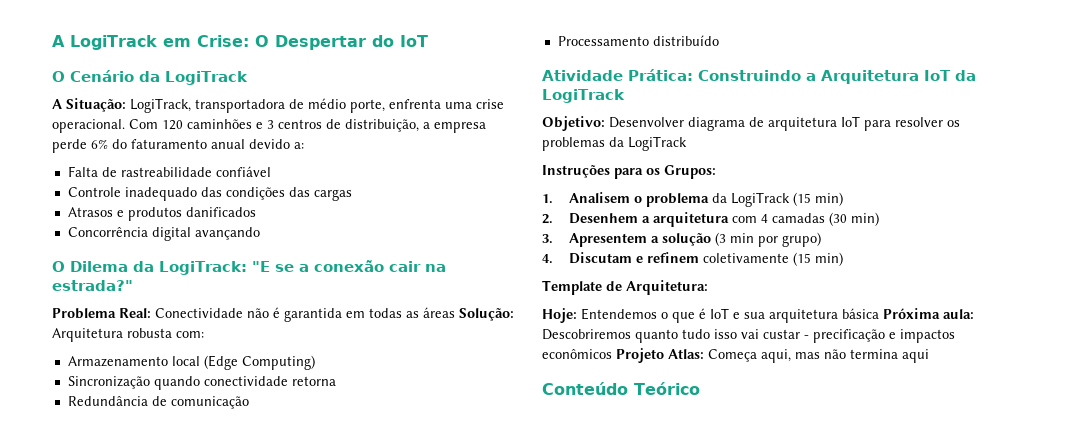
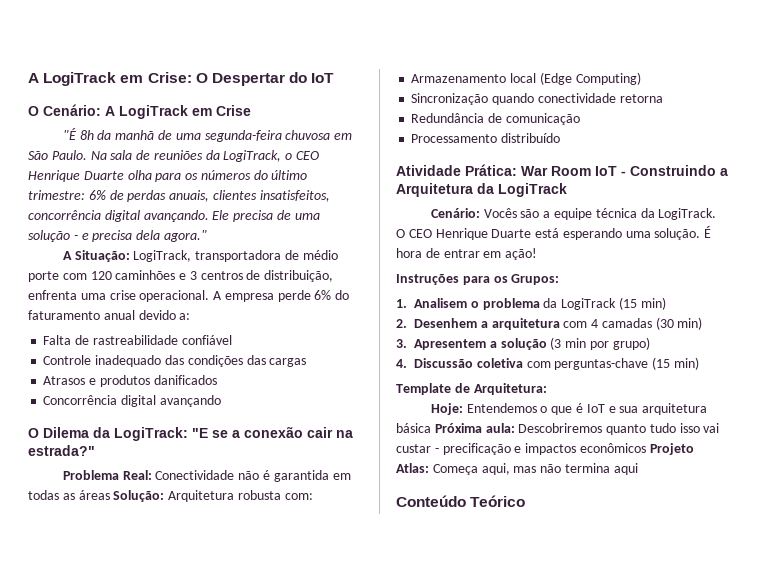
- O Cenário da LogiTrack
+ O Cenário: A LogiTrack em Crise
+ "É 8h da manhã de uma segunda-feira chuvosa em São Paulo. Na sala de reuniões da LogiTrack, o CEO Henrique Duarte olha para os números do último trimestre: 6% de perdas anuais, clientes insatisfeitos, concorrência digital avançando. Ele precisa de uma solução - e precisa dela agora."
- A Situação: LogiTrack, transportadora de médio porte, enfrenta uma crise operacional. Com 120 caminhões e 3 centros de distribuição, a empresa perde 6% do faturamento anual devido a:
+ A Situação: LogiTrack, transportadora de médio porte com 120 caminhões e 3 centros de distribuição, enfrenta uma crise operacional. A empresa perde 6% do faturamento anual devido a:
- Atividade Prática: Construindo a Arquitetura IoT da LogiTrack
- Objetivo: Desenvolver diagrama de arquitetura IoT para resolver os problemas da LogiTrack
+ Atividade Prática: War Room IoT - Construindo a Arquitetura da LogiTrack
+ Cenário: Vocês são a equipe técnica da LogiTrack. O CEO Henrique Duarte está esperando uma solução. É hora de entrar em ação!
- 4. Discutam e refinem coletivamente (15 min)
+ 4. Discussão coletiva com perguntas-chave (15 min)

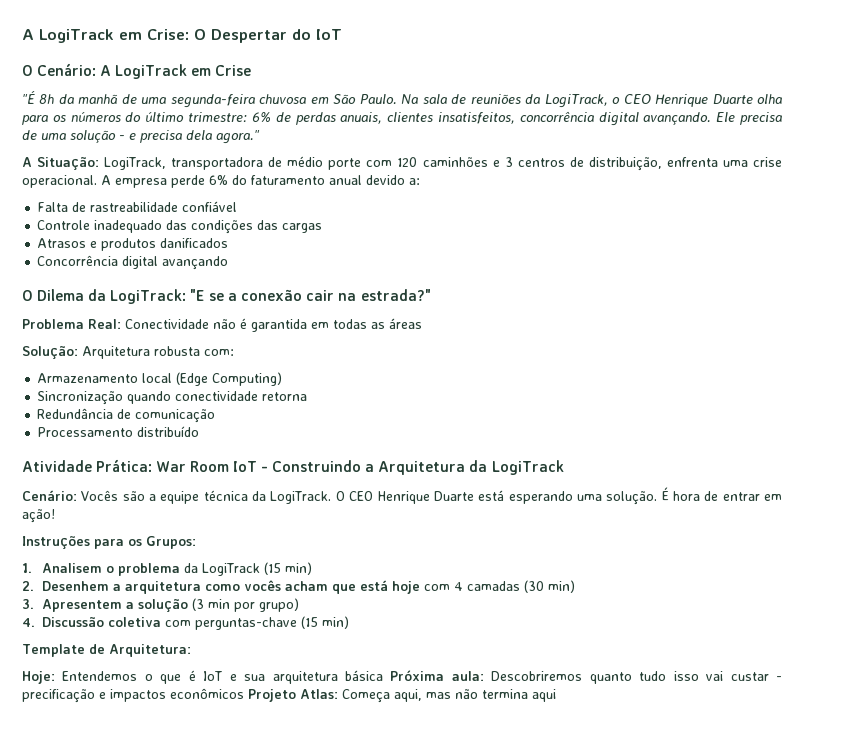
- Problema Real: Conectividade não é garantida em todas as áreas Solução: Arquitetura robusta com:
+ Problema Real: Conectividade não é garantida em todas as áreas
+ Solução: Arquitetura robusta com:
- 2. Desenhem a arquitetura com 4 camadas (30 min)
+ 2. Desenhem a arquitetura como vocês acham que está hoje com 4 camadas (30 min)
- Conteúdo Teórico

